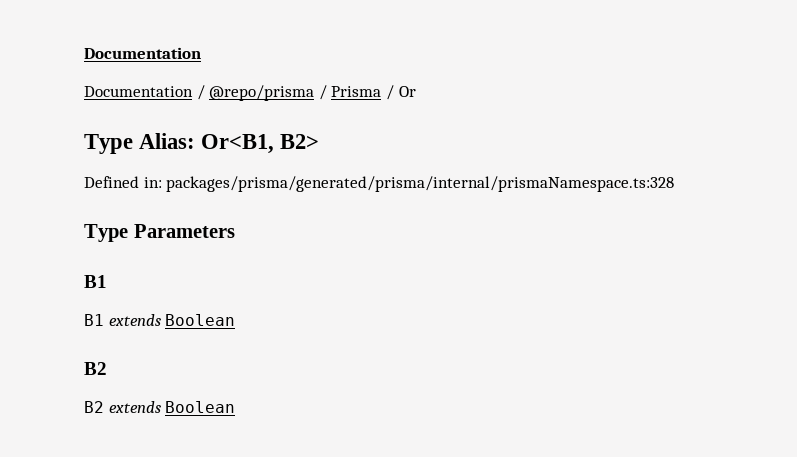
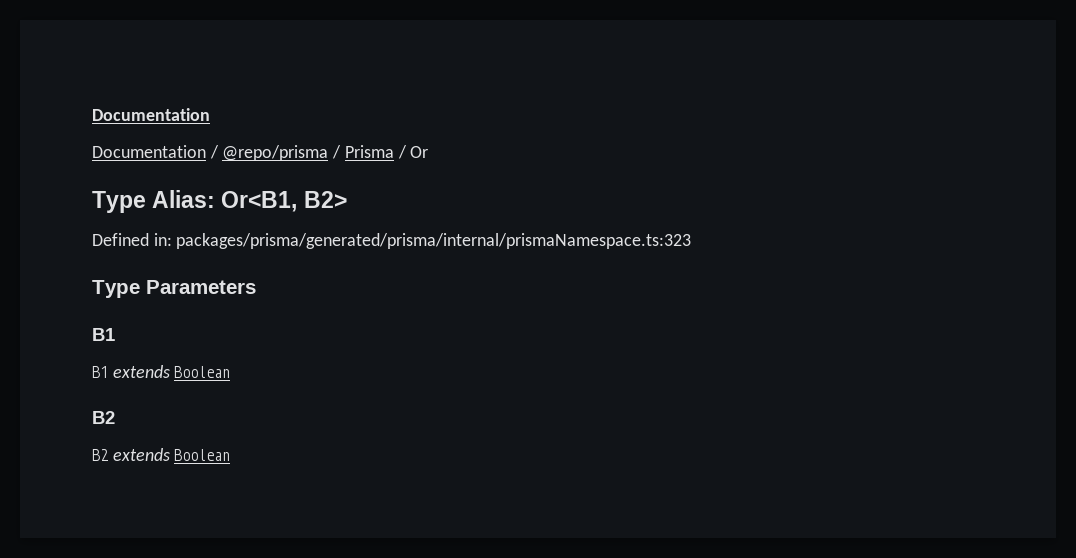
- Defined in: packages/prisma/generated/prisma/internal/prismaNamespace.ts:328
+ Defined in: packages/prisma/generated/prisma/internal/prismaNamespace.ts:323

